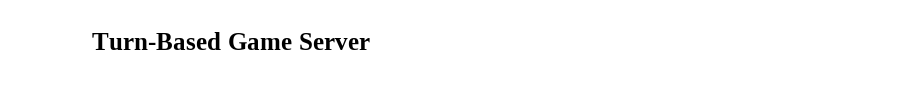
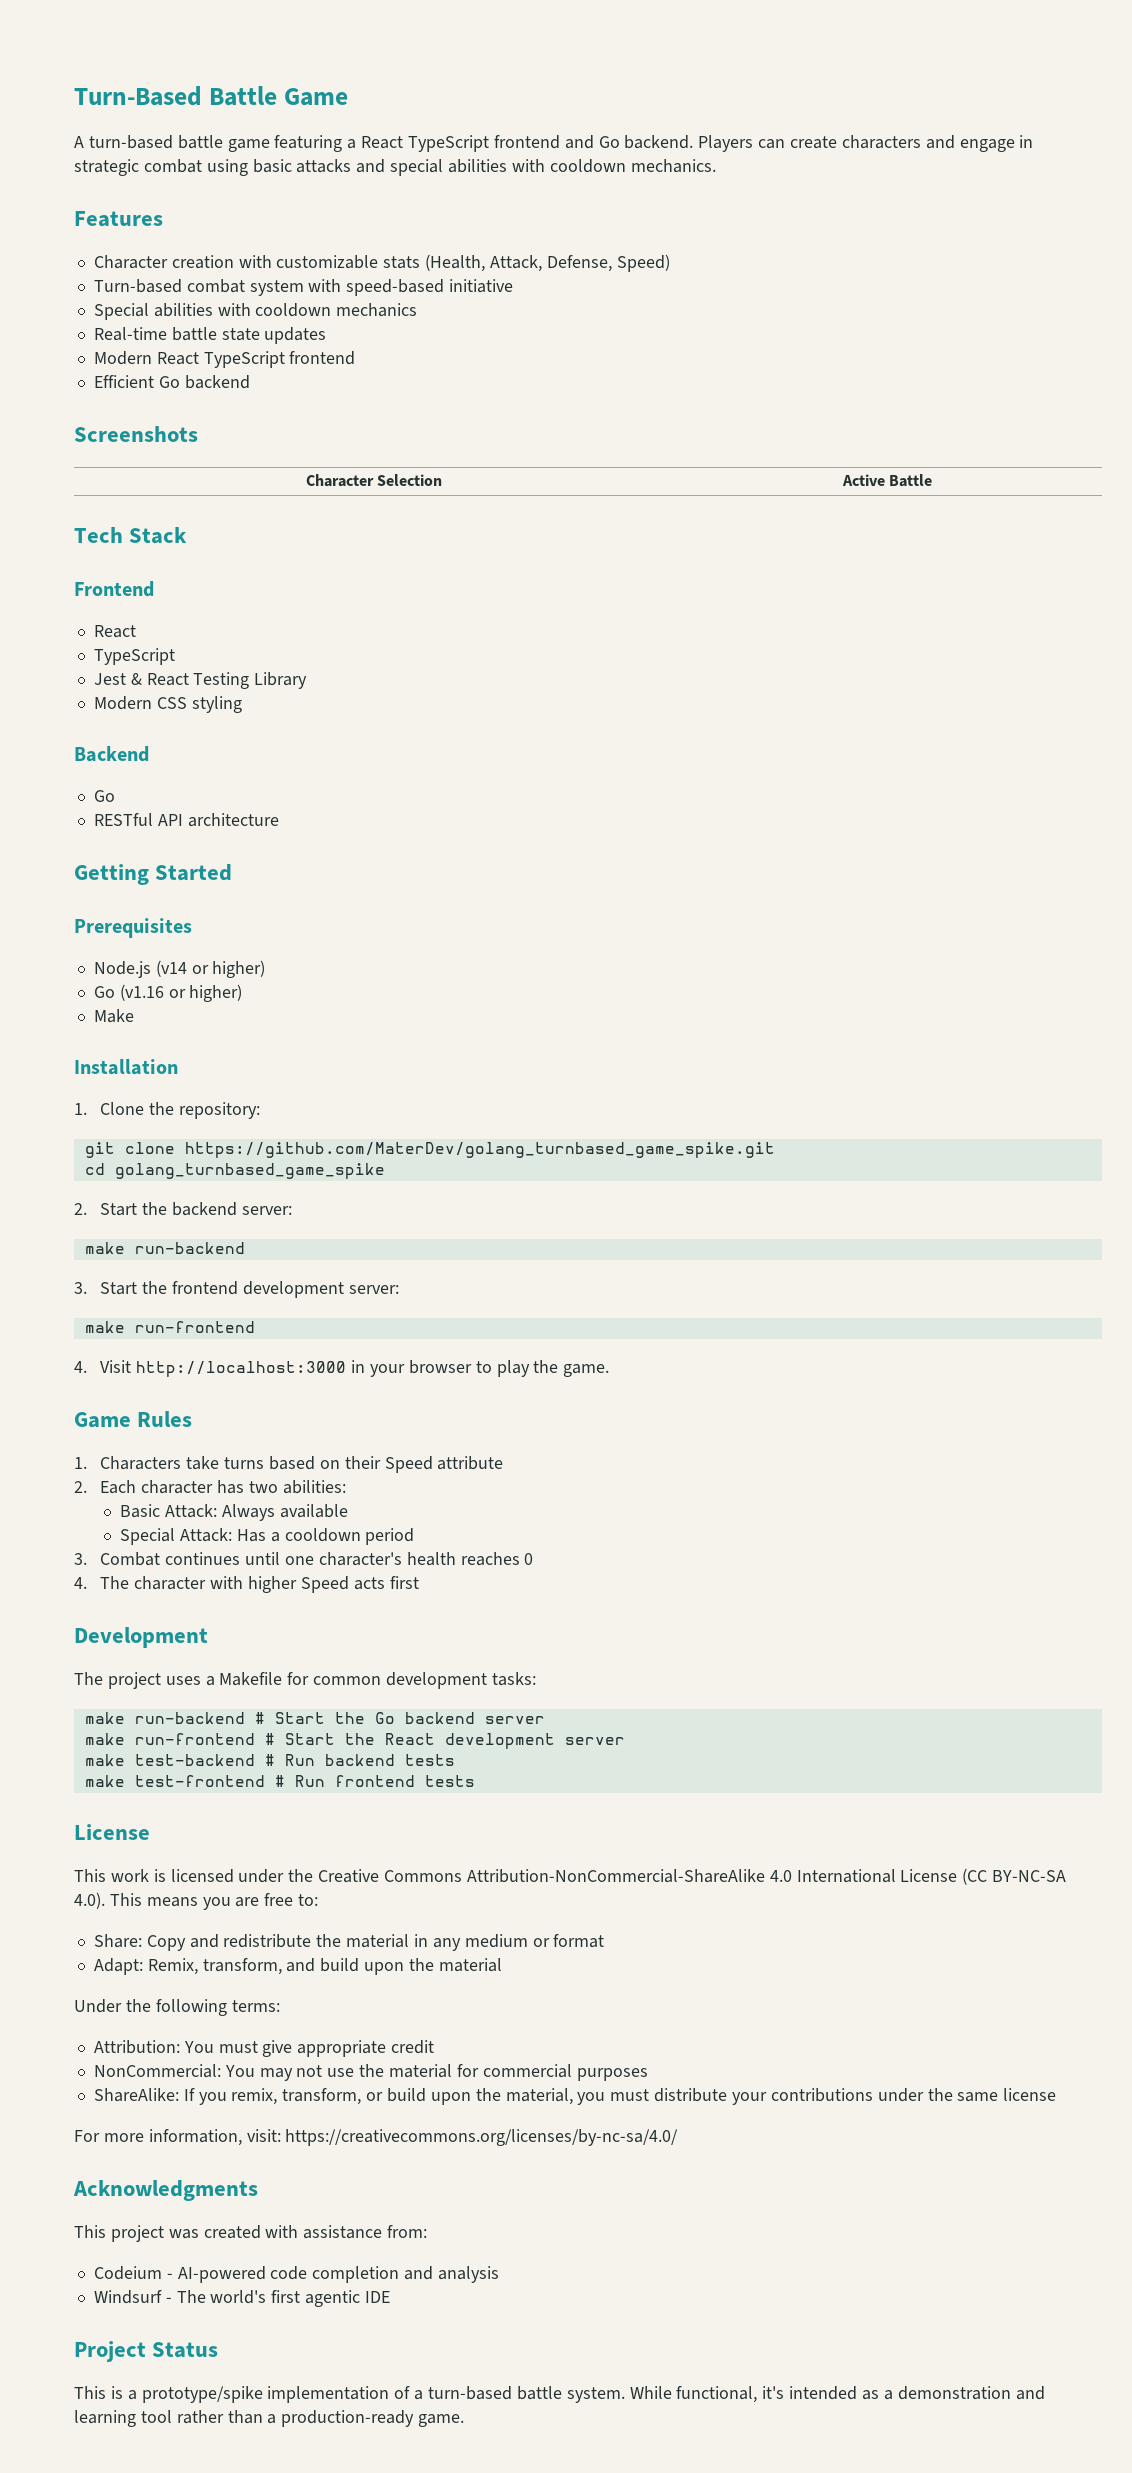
- Turn-Based Game Server
+ Turn-Based Battle Game
+ A turn-based battle game featuring a React TypeScript frontend and Go backend. Players can create characters and engage in strategic combat using basic attacks and special abilities with cooldown mechanics.
+ Features
+ Character creation with customizable stats (Health, Attack, Defense, Speed)
+ Turn-based combat system with speed-based initiative
+ Special abilities with cooldown mechanics
+ Real-time battle state updates
+ Modern React TypeScript frontend
+ Efficient Go backend
+ Screenshots
+ Character Selection | Active Battle
+ Tech Stack
+ Frontend
+ React
+ TypeScript
+ Jest & React Testing Library
+ Modern CSS styling
+ Backend
+ Go
+ RESTful API architecture
+ Getting Started
+ Prerequisites
+ Node.js (v14 or higher)
+ Go (v1.16 or higher)
+ Make
+ Installation
+ 1. Clone the repository:
+ git clone https://github.com/MaterDev/golang_turnbased_game_spike.git
+ cd golang_turnbased_game_spike
+ 2. Start the backend server:
+ make run-backend
+ 3. Start the frontend development server:
+ make run-frontend
+ 4. Visit http://localhost:3000 in your browser to play the game.
+ Game Rules
+ 1. Characters take turns based on their Speed attribute
+ 2. Each character has two abilities:
+ Basic Attack: Always available
+ Special Attack: Has a cooldown period
+ 3. Combat continues until one character's health reaches 0
+ 4. The character with higher Speed acts first
+ Development
+ The project uses a Makefile for common development tasks:
+ make run-backend # Start the Go backend server
+ make run-frontend # Start the React development server
+ make test-backend # Run backend tests
+ make test-frontend # Run frontend tests
+ License
+ This work is licensed under the Creative Commons Attribution-NonCommercial-ShareAlike 4.0 International License (CC BY-NC-SA 4.0). This means you are free to:
+ Share: Copy and redistribute the material in any medium or format
+ Adapt: Remix, transform, and build upon the material
+ Under the following terms:
+ Attribution: You must give appropriate credit
+ NonCommercial: You may not use the material for commercial purposes
+ ShareAlike: If you remix, transform, or build upon the material, you must distribute your contributions under the same license
+ For more information, visit: https://creativecommons.org/licenses/by-nc-sa/4.0/
+ Acknowledgments
+ This project was created with assistance from:
+ Codeium - AI-powered code completion and analysis
+ Windsurf - The world's first agentic IDE
+ Project Status
+ This is a prototype/spike implementation of a turn-based battle system. While functional, it's intended as a demonstration and learning tool rather than a production-ready game.

